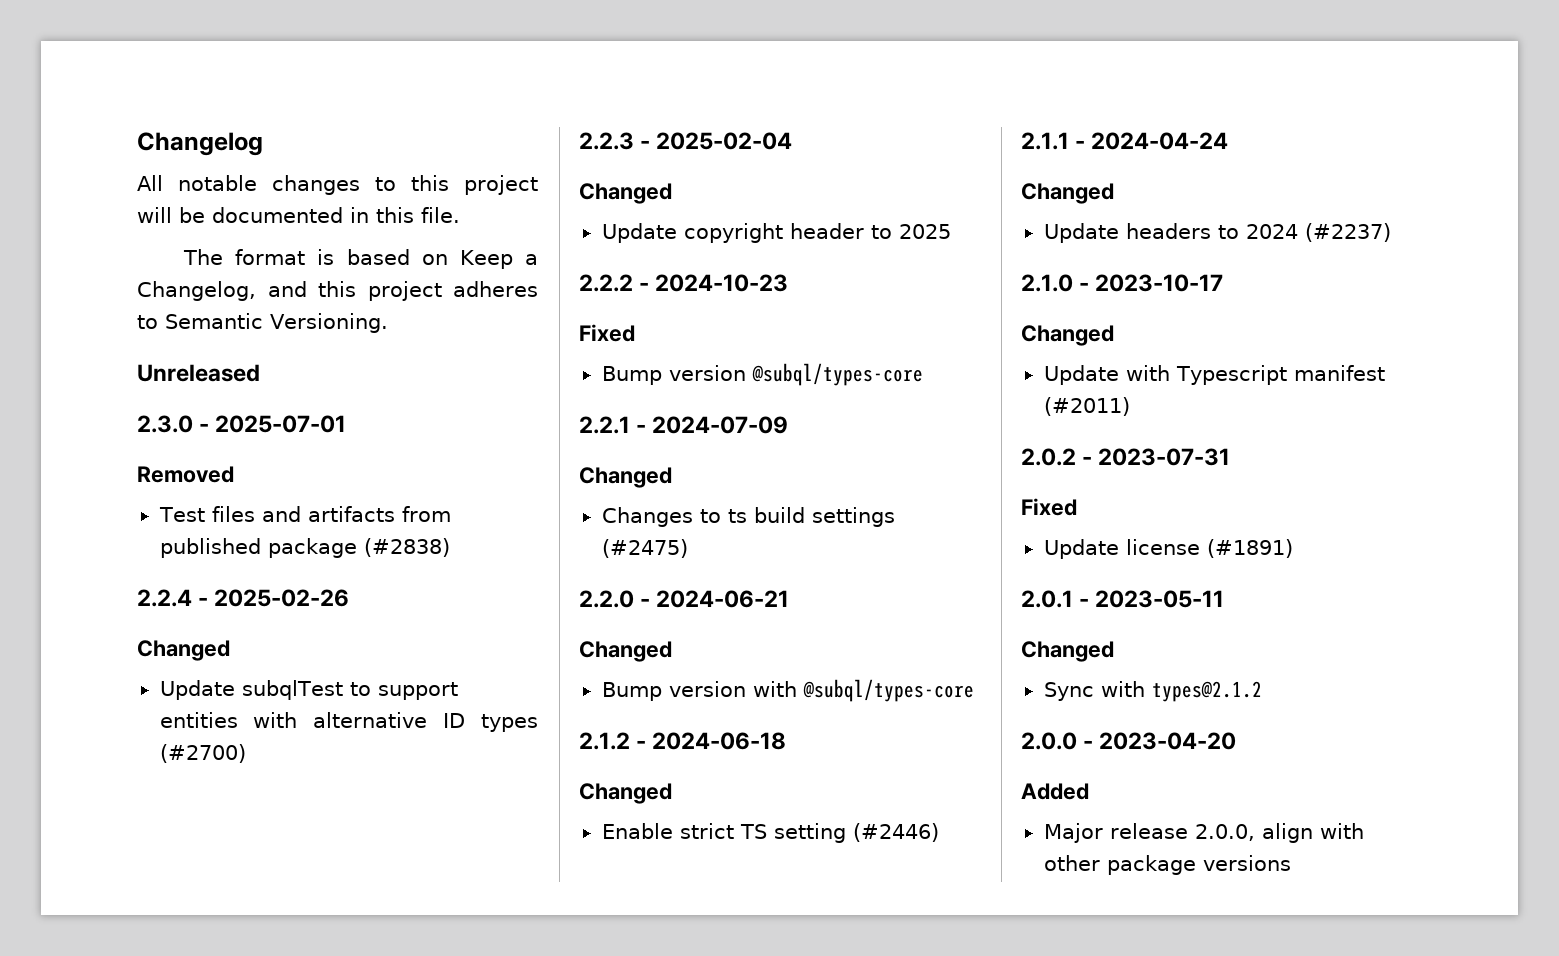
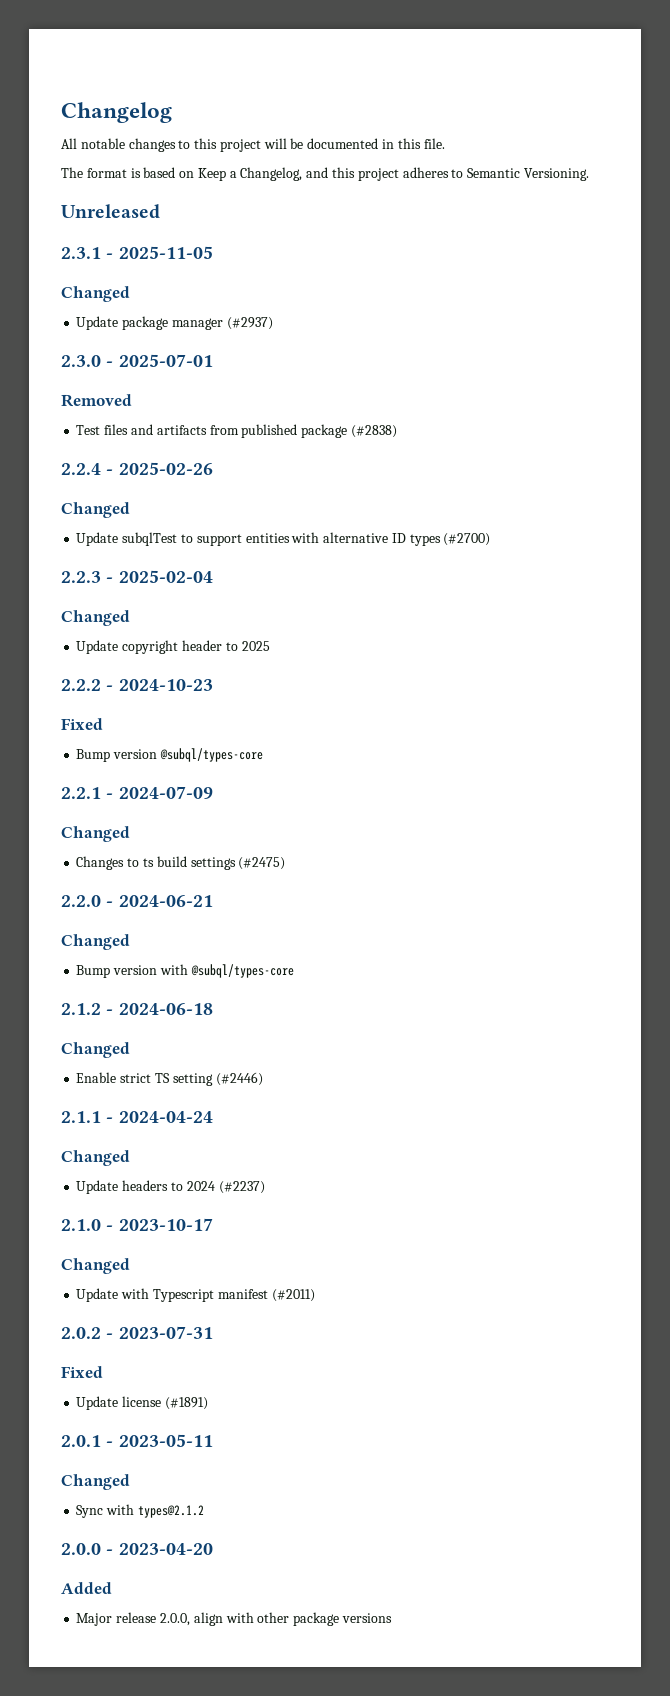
+ 2.3.1 - 2025-11-05
+ Changed
+ Update package manager (#2937)

